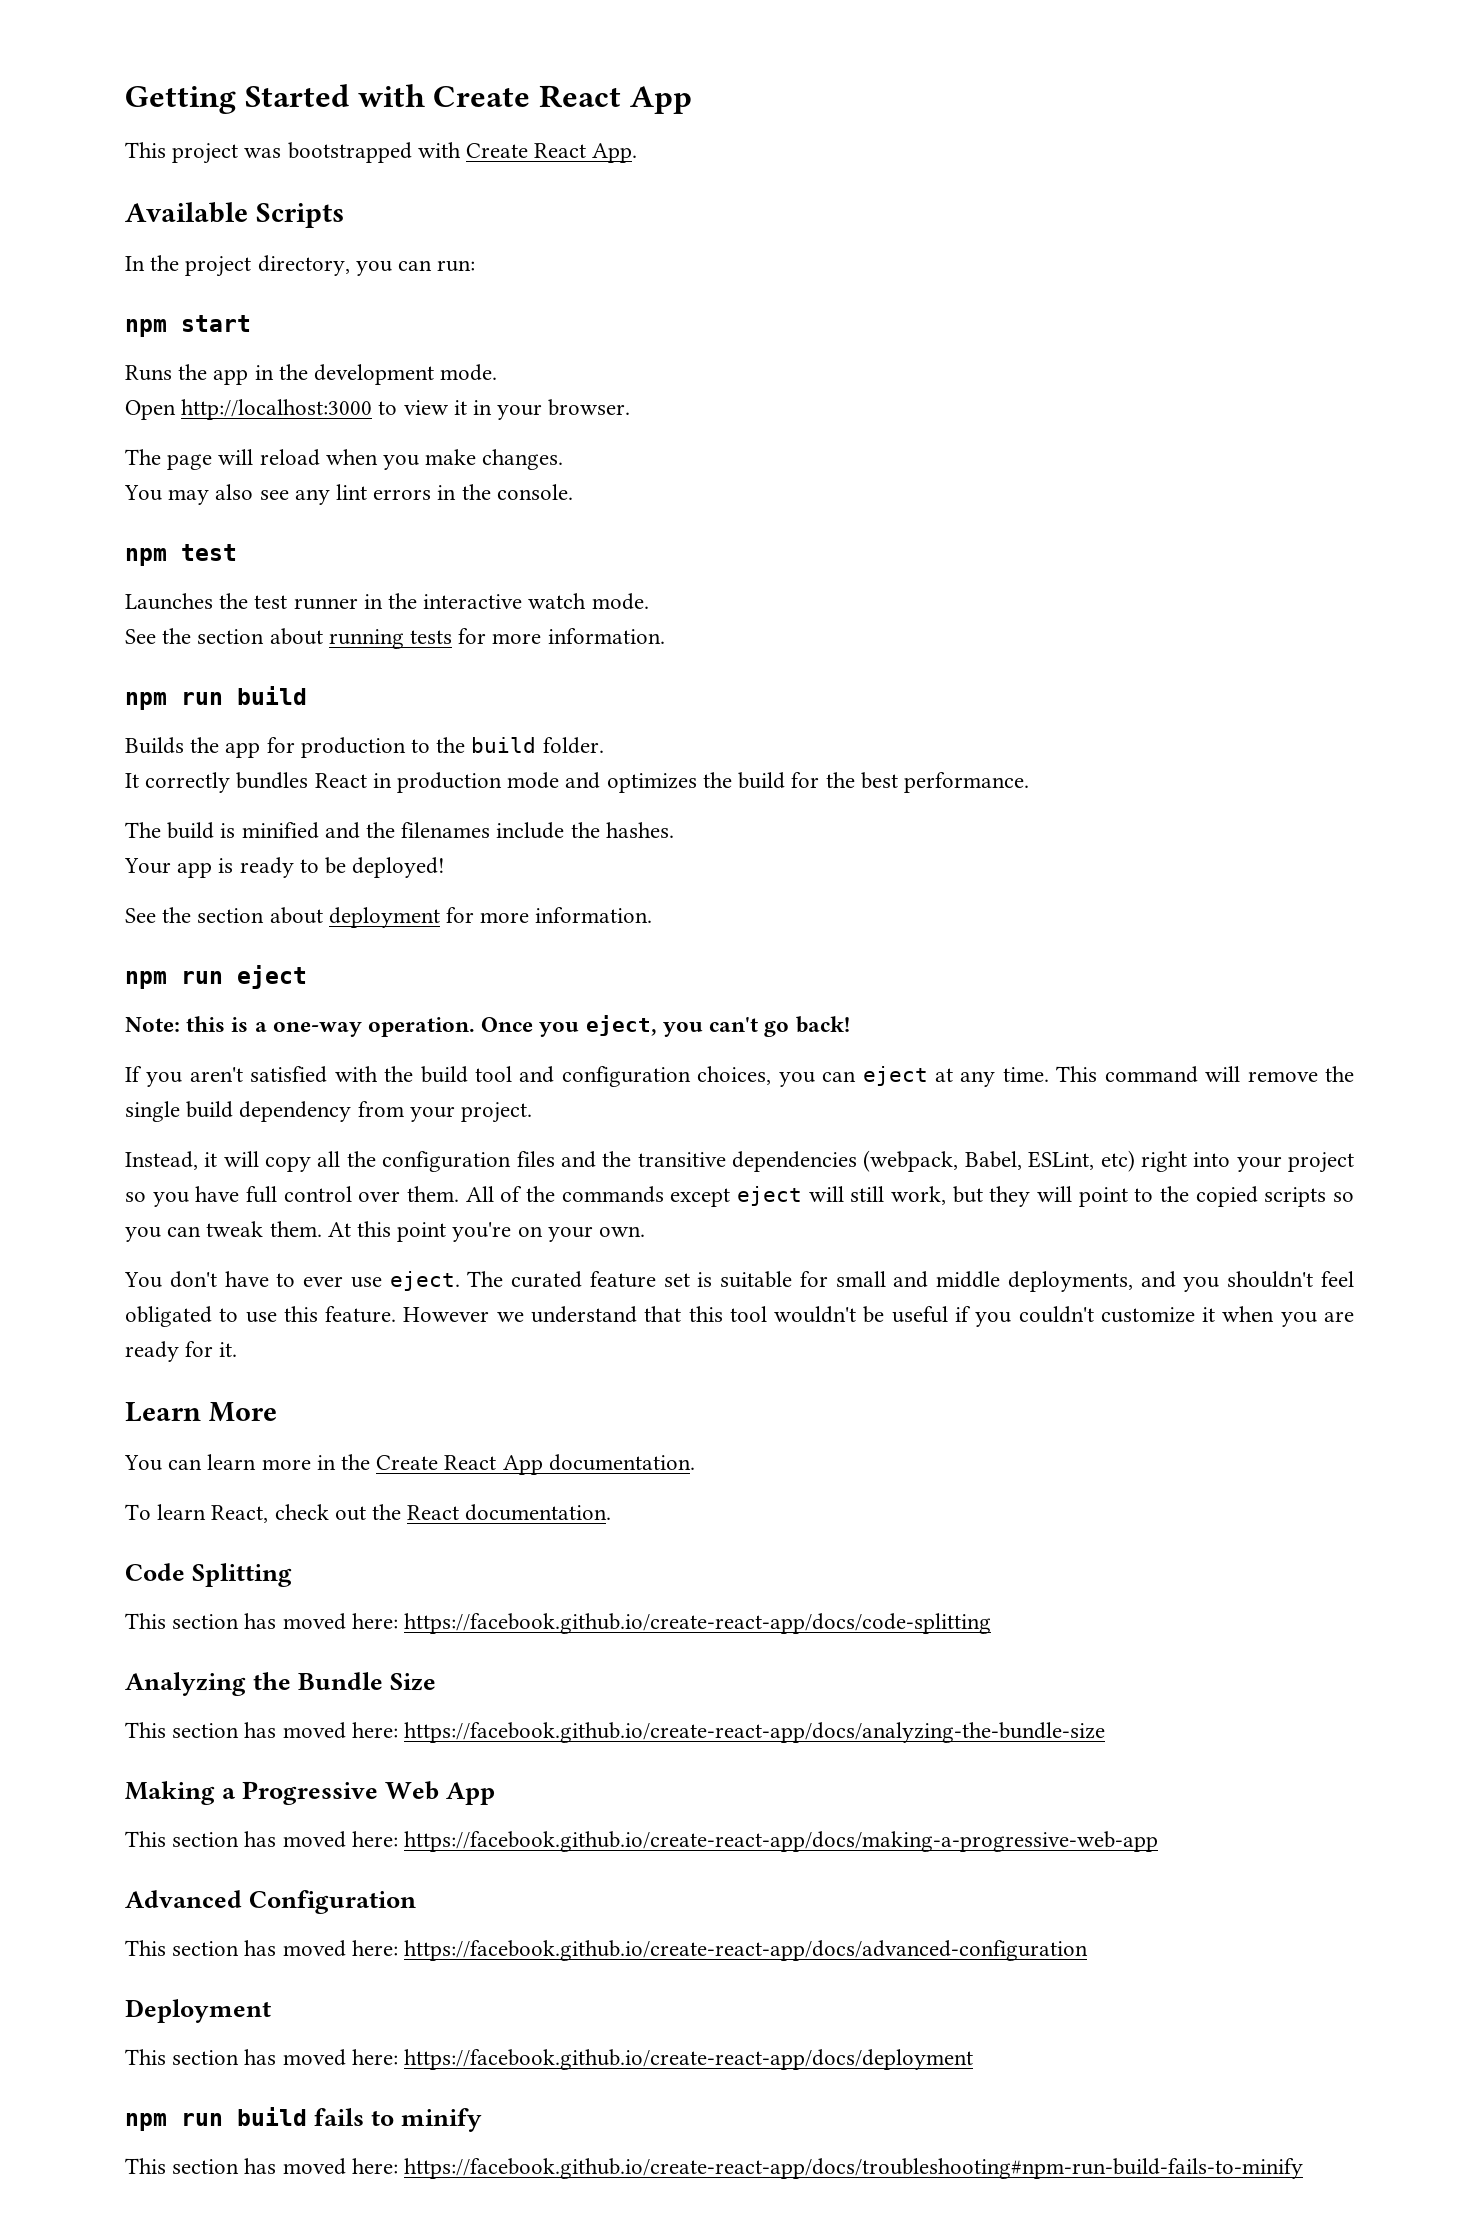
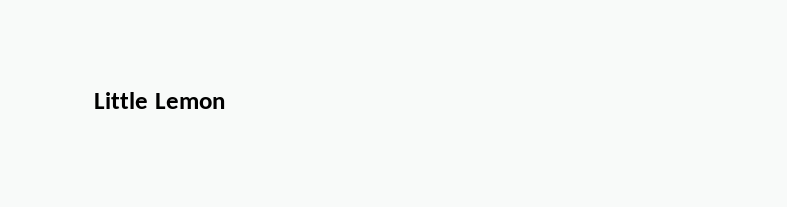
- Getting Started with Create React App
- This project was bootstrapped with Create React App.
- Available Scripts
- In the project directory, you can run:
- npm start
- Runs the app in the development mode.
- Open http://localhost:3000 to view it in your browser.
- The page will reload when you make changes.
- You may also see any lint errors in the console.
- npm test
- Launches the test runner in the interactive watch mode.
- See the section about running tests for more information.
- npm run build
- Builds the app for production to the build folder.
- It correctly bundles React in production mode and optimizes the build for the best performance.
- The build is minified and the filenames include the hashes.
- Your app is ready to be deployed!
- See the section about deployment for more information.
- npm run eject
- Note: this is a one-way operation. Once you eject, you can't go back!
- If you aren't satisfied with the build tool and configuration choices, you can eject at any time. This command will remove the single build dependency from your project.
- Instead, it will copy all the configuration files and the transitive dependencies (webpack, Babel, ESLint, etc) right into your project so you have full control over them. All of the commands except eject will still work, but they will point to the copied scripts so you can tweak them. At this point you're on your own.
- You don't have to ever use eject. The curated feature set is suitable for small and middle deployments, and you shouldn't feel obligated to use this feature. However we understand that this tool wouldn't be useful if you couldn't customize it when you are ready for it.
- Learn More
- You can learn more in the Create React App documentation.
- To learn React, check out the React documentation.
- Code Splitting
- This section has moved here: https://facebook.github.io/create-react-app/docs/code-splitting
- Analyzing the Bundle Size
- This section has moved here: https://facebook.github.io/create-react-app/docs/analyzing-the-bundle-size
- Making a Progressive Web App
- This section has moved here: https://facebook.github.io/create-react-app/docs/making-a-progressive-web-app
- Advanced Configuration
- This section has moved here: https://facebook.github.io/create-react-app/docs/advanced-configuration
- Deployment
- This section has moved here: https://facebook.github.io/create-react-app/docs/deployment
- npm run build fails to minify
- This section has moved here: https://facebook.github.io/create-react-app/docs/troubleshooting#npm-run-build-fails-to-minify
+ Little Lemon

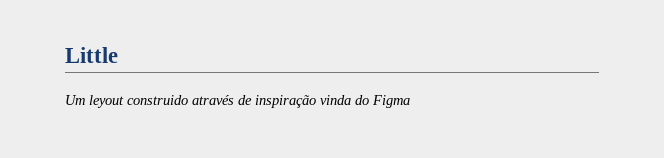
- Little Lemon
+ Little
+ Um leyout construido através de inspiração vinda do Figma

